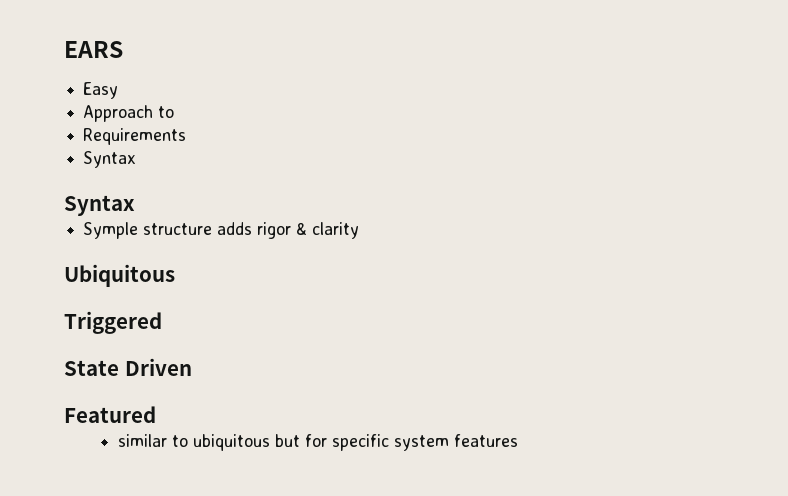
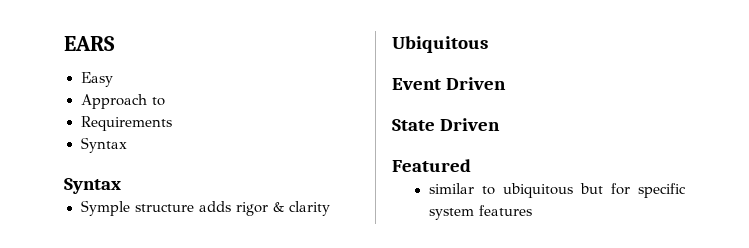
- Triggered
+ Event Driven

